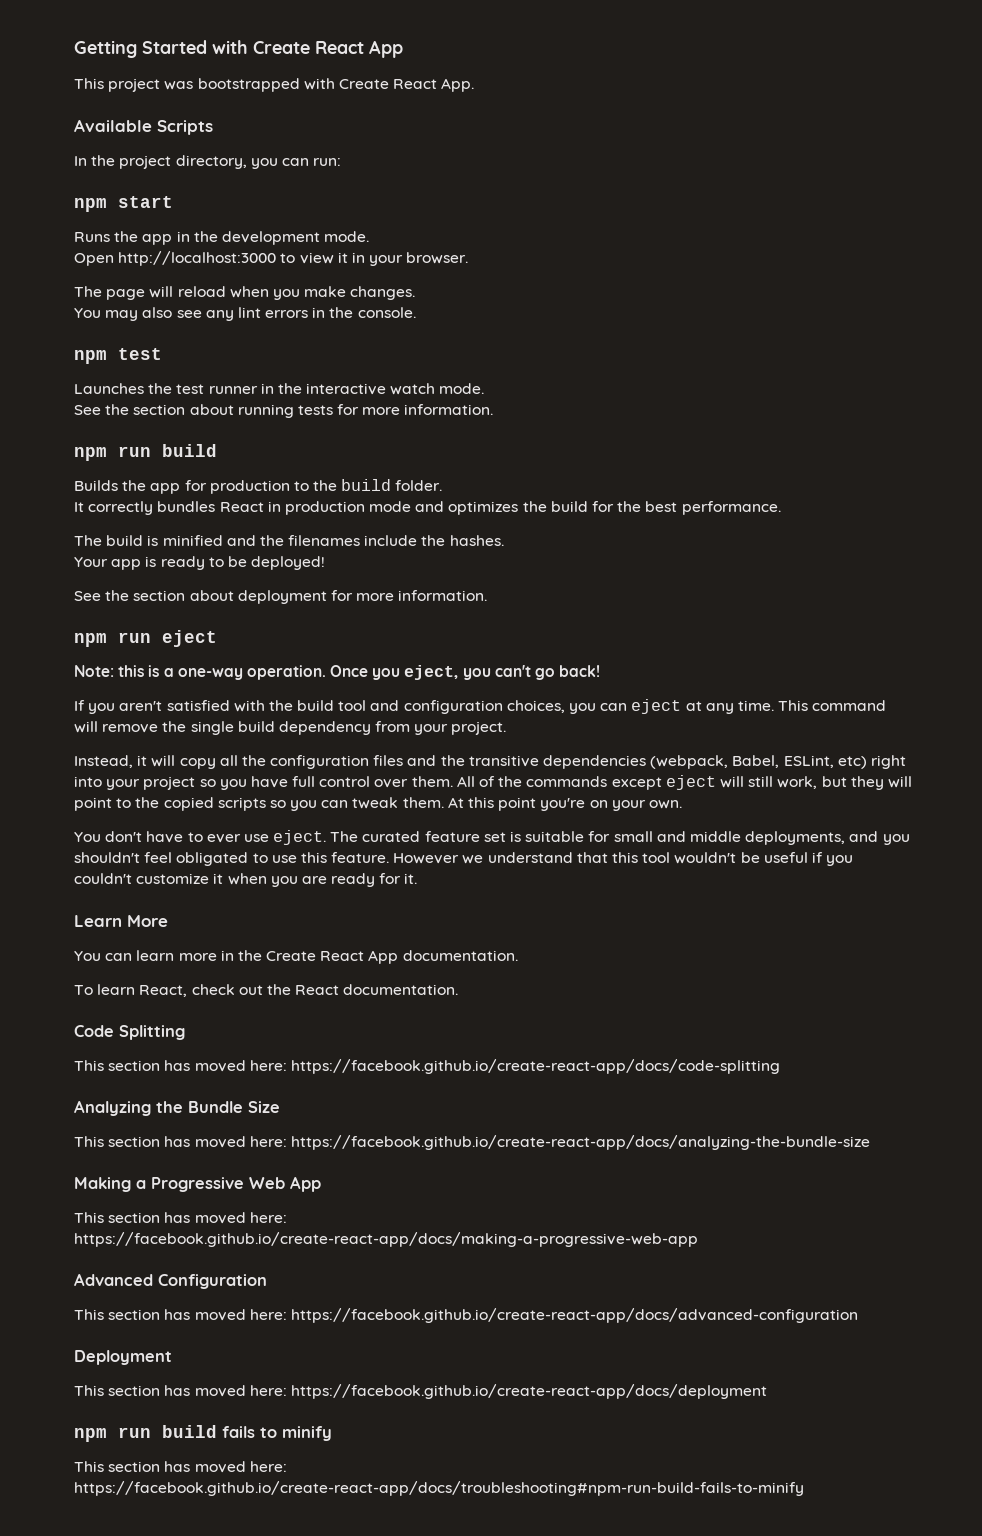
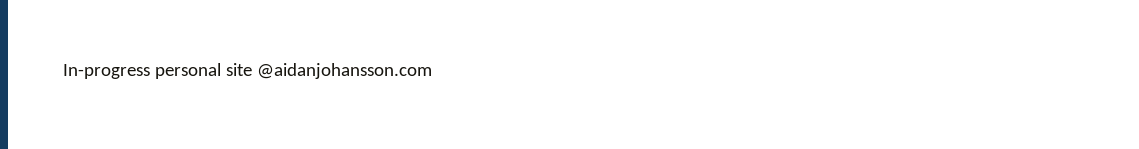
- Getting Started with Create React App
- This project was bootstrapped with Create React App.
- Available Scripts
- In the project directory, you can run:
- npm start
- Runs the app in the development mode.
- Open http://localhost:3000 to view it in your browser.
- The page will reload when you make changes.
- You may also see any lint errors in the console.
- npm test
- Launches the test runner in the interactive watch mode.
- See the section about running tests for more information.
- npm run build
- Builds the app for production to the build folder.
- It correctly bundles React in production mode and optimizes the build for the best performance.
- The build is minified and the filenames include the hashes.
- Your app is ready to be deployed!
- See the section about deployment for more information.
- npm run eject
- Note: this is a one-way operation. Once you eject, you can't go back!
- If you aren't satisfied with the build tool and configuration choices, you can eject at any time. This command will remove the single build dependency from your project.
- Instead, it will copy all the configuration files and the transitive dependencies (webpack, Babel, ESLint, etc) right into your project so you have full control over them. All of the commands except eject will still work, but they will point to the copied scripts so you can tweak them. At this point you're on your own.
- You don't have to ever use eject. The curated feature set is suitable for small and middle deployments, and you shouldn't feel obligated to use this feature. However we understand that this tool wouldn't be useful if you couldn't customize it when you are ready for it.
- Learn More
- You can learn more in the Create React App documentation.
- To learn React, check out the React documentation.
- Code Splitting
- This section has moved here: https://facebook.github.io/create-react-app/docs/code-splitting
- Analyzing the Bundle Size
- This section has moved here: https://facebook.github.io/create-react-app/docs/analyzing-the-bundle-size
- Making a Progressive Web App
- This section has moved here: https://facebook.github.io/create-react-app/docs/making-a-progressive-web-app
- Advanced Configuration
- This section has moved here: https://facebook.github.io/create-react-app/docs/advanced-configuration
- Deployment
- This section has moved here: https://facebook.github.io/create-react-app/docs/deployment
- npm run build fails to minify
- This section has moved here: https://facebook.github.io/create-react-app/docs/troubleshooting#npm-run-build-fails-to-minify
+ In-progress personal site @aidanjohansson.com

